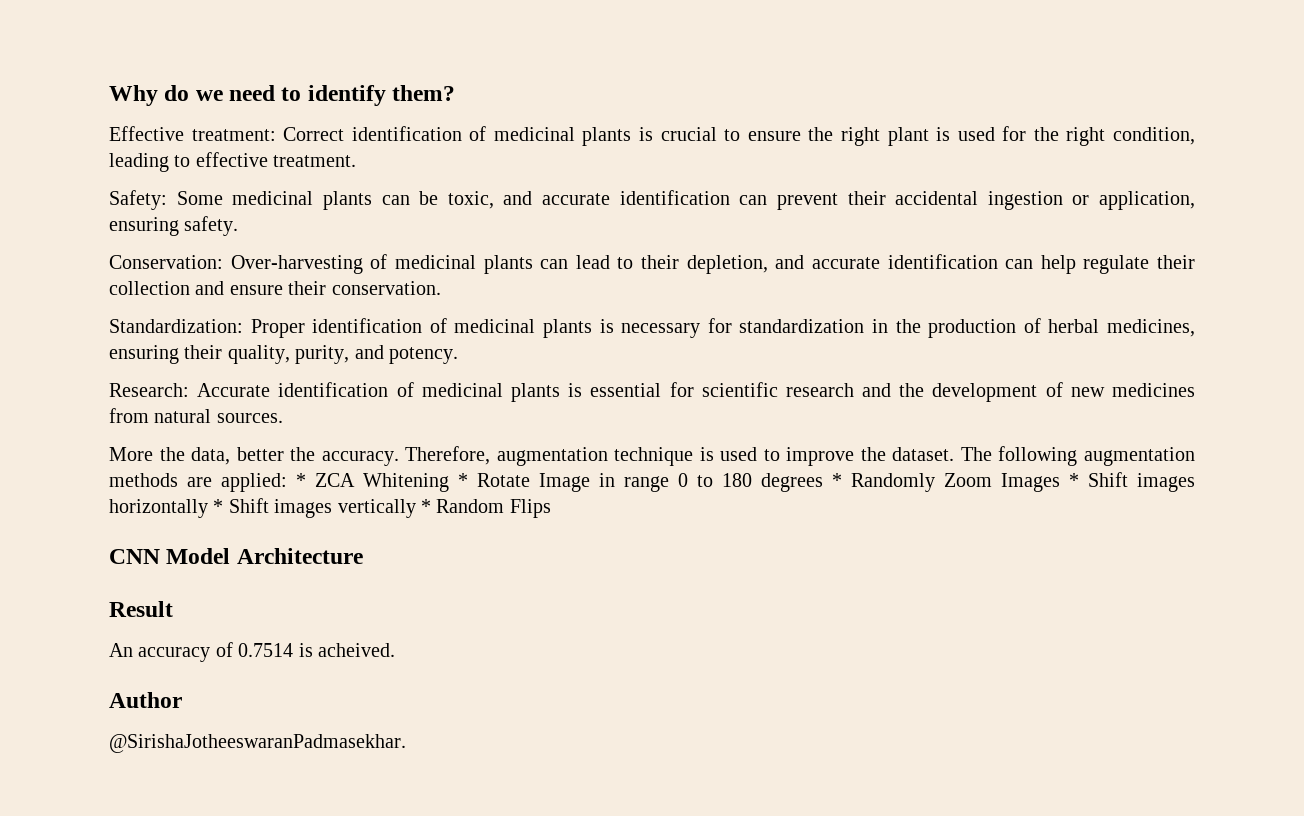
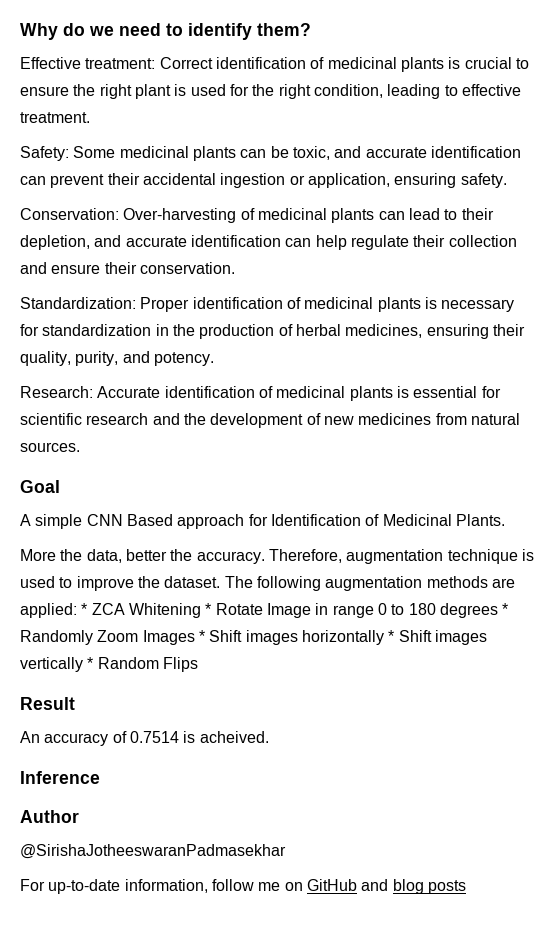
+ Goal
+ A simple CNN Based approach for Identification of Medicinal Plants.
- CNN Model Architecture
+ Inference
- @SirishaJotheeswaranPadmasekhar.
+ @SirishaJotheeswaranPadmasekhar
+ For up-to-date information, follow me on GitHub and blog posts

